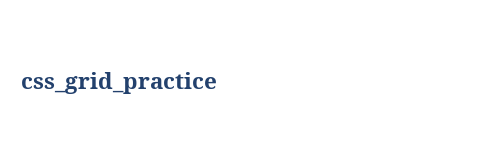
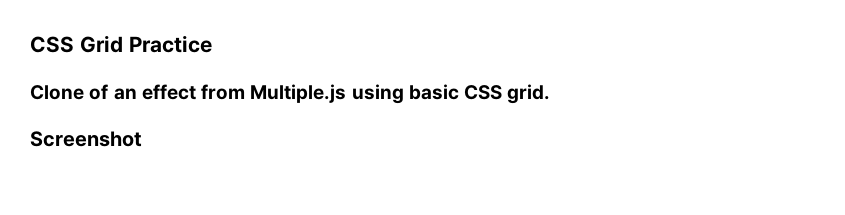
- css_grid_practice
+ CSS Grid Practice
+ Clone of an effect from Multiple.js using basic CSS grid.
+ Screenshot

